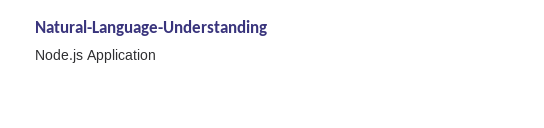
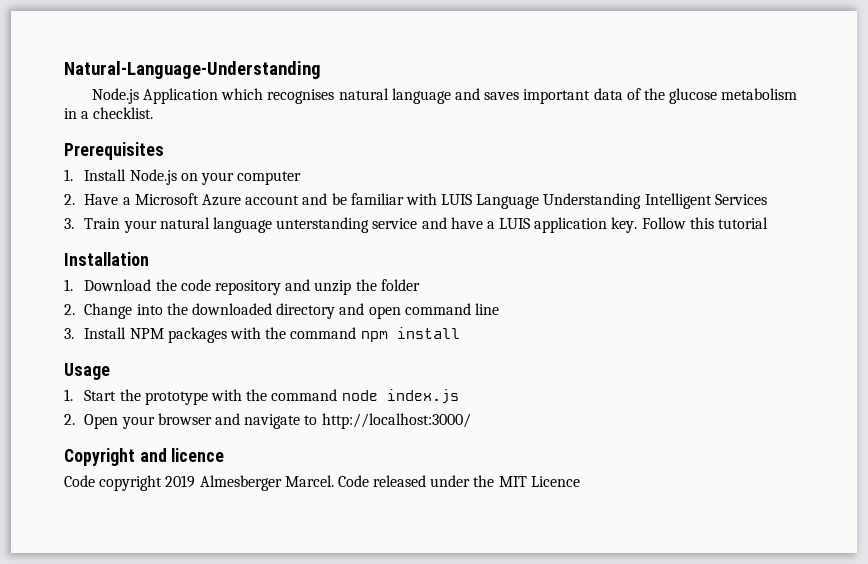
- Node.js Application
+ Node.js Application which recognises natural language and saves important data of the glucose metabolism in a checklist.
+ Prerequisites
+ 1. Install Node.js on your computer
+ 2. Have a Microsoft Azure account and be familiar with LUIS Language Understanding Intelligent Services
+ 3. Train your natural language unterstanding service and have a LUIS application key. Follow this tutorial
+ Installation
+ 1. Download the code repository and unzip the folder
+ 2. Change into the downloaded directory and open command line
+ 3. Install NPM packages with the command npm install
+ Usage
+ 1. Start the prototype with the command node index.js
+ 2. Open your browser and navigate to http://localhost:3000/
+ Copyright and licence
+ Code copyright 2019 Almesberger Marcel. Code released under the MIT Licence

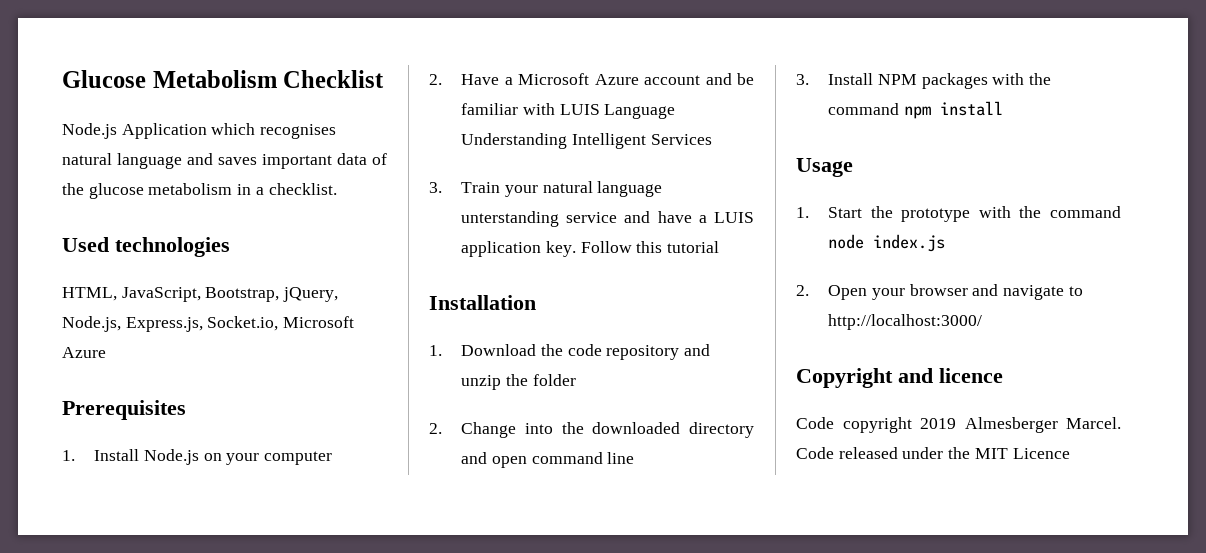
- Natural-Language-Understanding
+ Glucose Metabolism Checklist
+ Used technologies
+ HTML, JavaScript, Bootstrap, jQuery, Node.js, Express.js, Socket.io, Microsoft Azure

